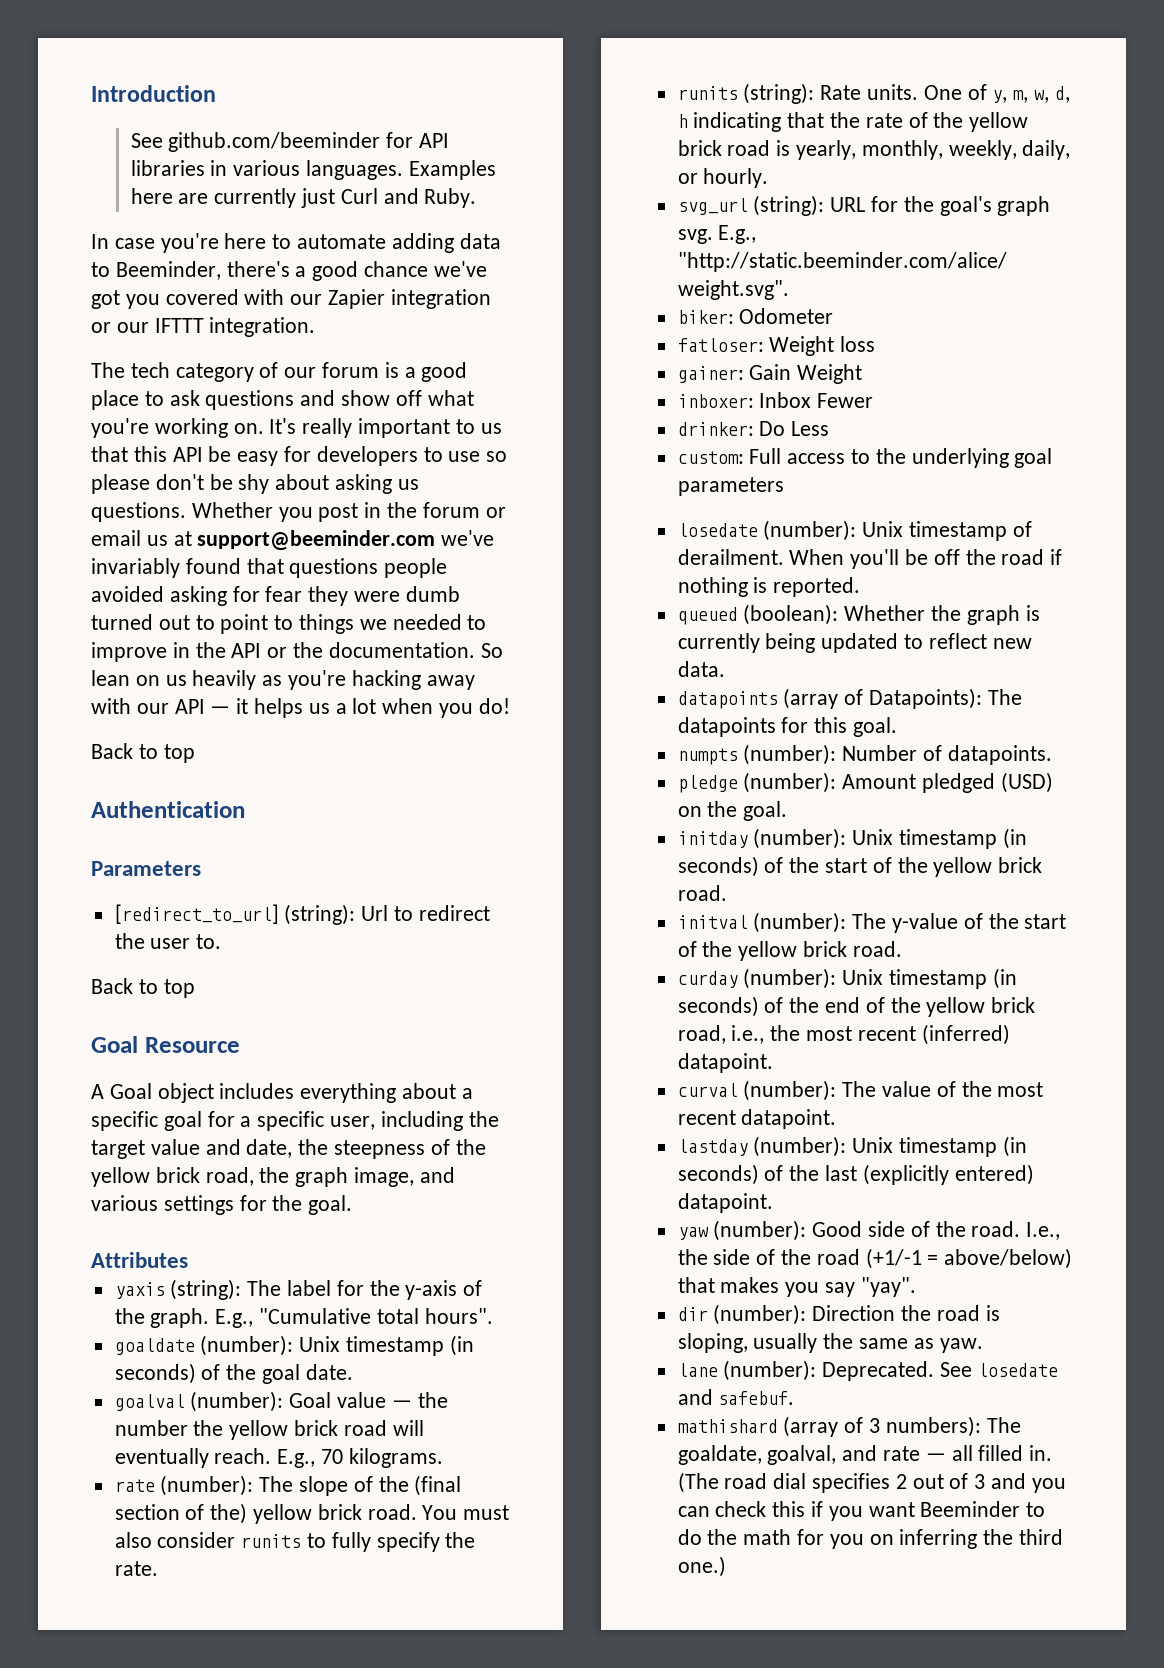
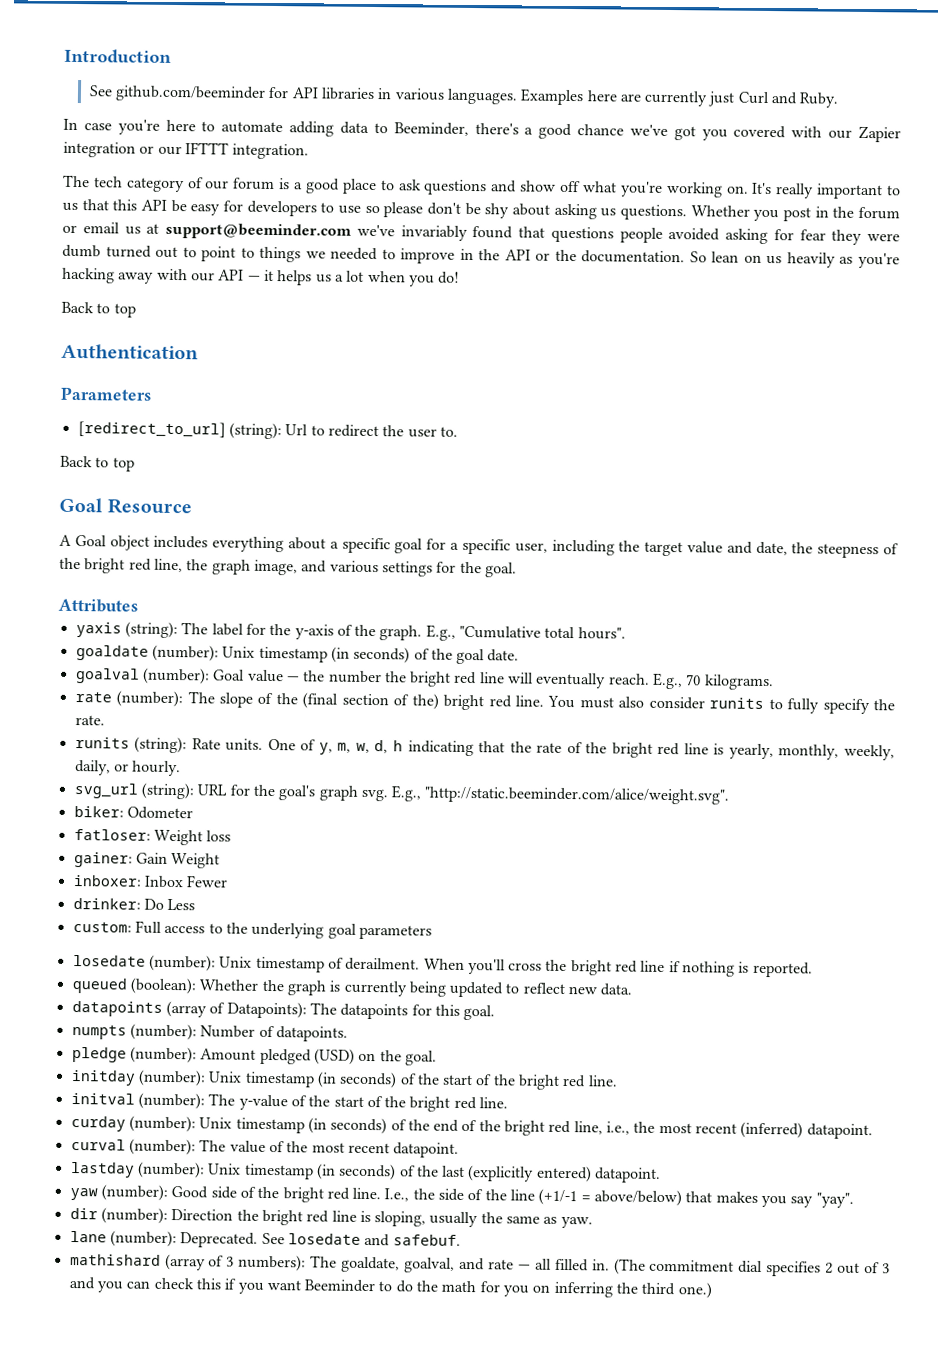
- A Goal object includes everything about a specific goal for a specific user, including the target value and date, the steepness of the yellow brick road, the graph image, and various settings for the goal.
+ A Goal object includes everything about a specific goal for a specific user, including the target value and date, the steepness of the bright red line, the graph image, and various settings for the goal.
- goalval (number): Goal value — the number the yellow brick road will eventually reach.
+ goalval (number): Goal value — the number the bright red line will eventually reach.
- rate (number): The slope of the (final section of the) yellow brick road.
+ rate (number): The slope of the (final section of the) bright red line.
- One of y, m, w, d, h indicating that the rate of the yellow brick road is yearly, monthly, weekly, daily, or hourly.
+ One of y, m, w, d, h indicating that the rate of the bright red line is yearly, monthly, weekly, daily, or hourly.
- When you'll be off the road if nothing is reported.
+ When you'll cross the bright red line if nothing is reported.
- initday (number): Unix timestamp (in seconds) of the start of the yellow brick road.
+ initday (number): Unix timestamp (in seconds) of the start of the bright red line.
- initval (number): The y-value of the start of the yellow brick road.
+ initval (number): The y-value of the start of the bright red line.
- curday (number): Unix timestamp (in seconds) of the end of the yellow brick road, i.e., the most recent (inferred) datapoint.
+ curday (number): Unix timestamp (in seconds) of the end of the bright red line, i.e., the most recent (inferred) datapoint.
- yaw (number): Good side of the road.
+ yaw (number): Good side of the bright red line.
- I.e., the side of the road (+1/-1 = above/below) that makes you say "yay".
+ I.e., the side of the line (+1/-1 = above/below) that makes you say "yay".
- dir (number): Direction the road is sloping, usually the same as yaw.
+ dir (number): Direction the bright red line is sloping, usually the same as yaw.
- (The road dial specifies 2 out of 3 and you can check this if you want Beeminder to do the math for you on inferring the third one.)
+ (The commitment dial specifies 2 out of 3 and you can check this if you want Beeminder to do the math for you on inferring the third one.)

